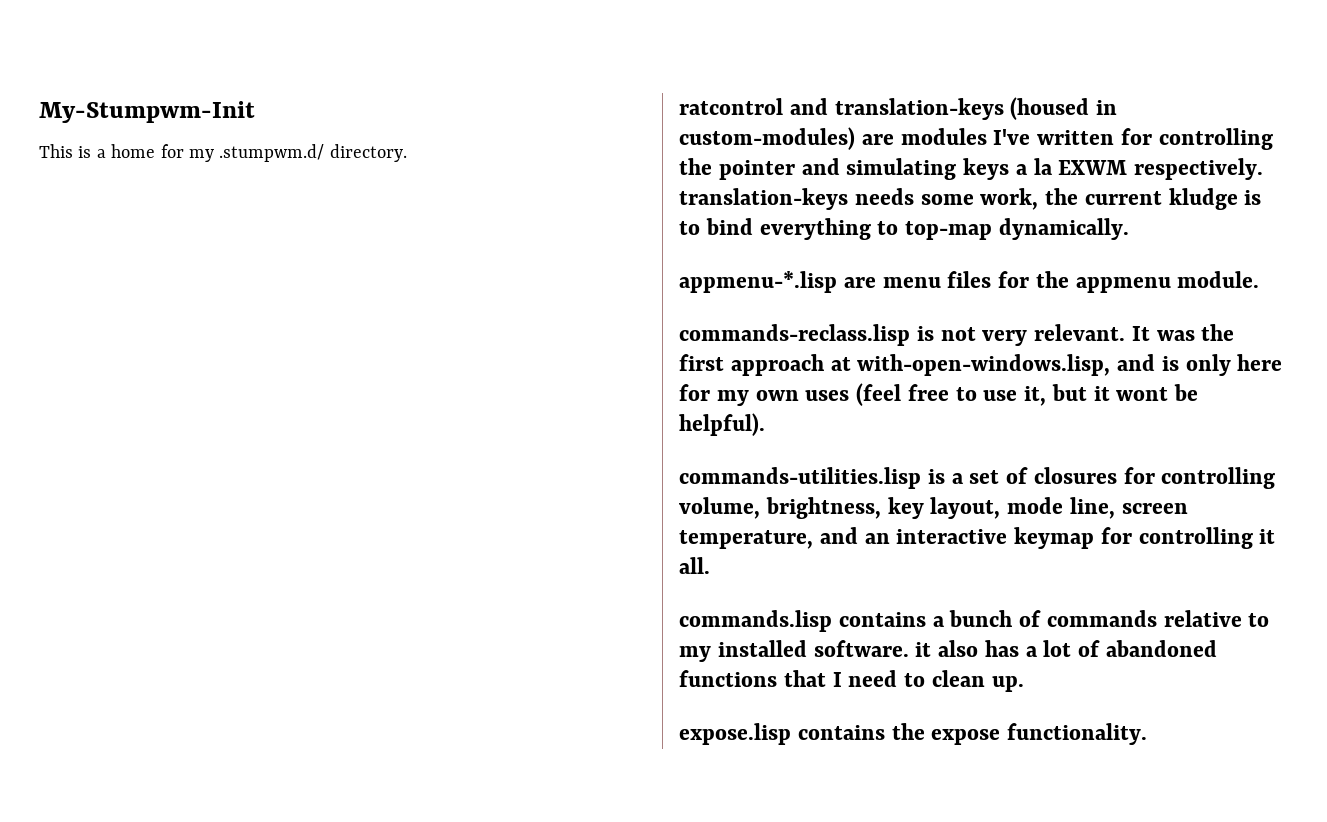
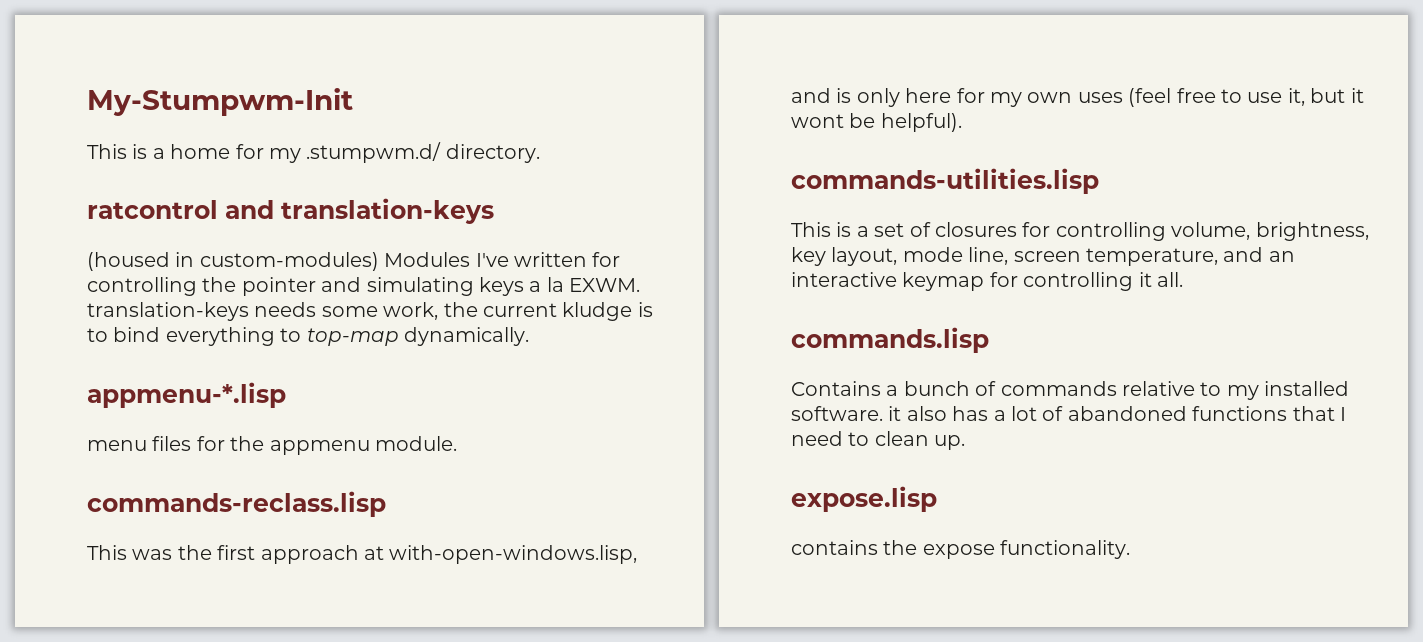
- ratcontrol and translation-keys (housed in custom-modules) are modules I've written for controlling the pointer and simulating keys a la EXWM respectively. translation-keys needs some work, the current kludge is to bind everything to top-map dynamically.
+ ratcontrol and translation-keys
+ (housed in custom-modules) Modules I've written for controlling the pointer and simulating keys a la EXWM. translation-keys needs some work, the current kludge is to bind everything to top-map dynamically.
- appmenu-*.lisp are menu files for the appmenu module.
+ appmenu-*.lisp
+ menu files for the appmenu module.
- commands-reclass.lisp is not very relevant. It was the first approach at with-open-windows.lisp, and is only here for my own uses (feel free to use it, but it wont be helpful).
+ commands-reclass.lisp
+ This was the first approach at with-open-windows.lisp, and is only here for my own uses (feel free to use it, but it wont be helpful).
- commands-utilities.lisp is a set of closures for controlling volume, brightness, key layout, mode line, screen temperature, and an interactive keymap for controlling it all.
+ commands-utilities.lisp
+ This is a set of closures for controlling volume, brightness, key layout, mode line, screen temperature, and an interactive keymap for controlling it all.
- commands.lisp contains a bunch of commands relative to my installed software. it also has a lot of abandoned functions that I need to clean up.
+ commands.lisp
+ Contains a bunch of commands relative to my installed software. it also has a lot of abandoned functions that I need to clean up.
- expose.lisp contains the expose functionality.
+ expose.lisp
+ contains the expose functionality.

